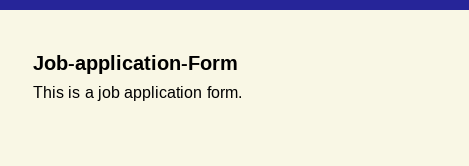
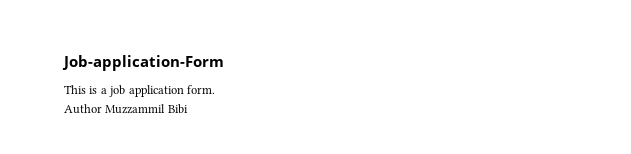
+ Author Muzzammil Bibi

